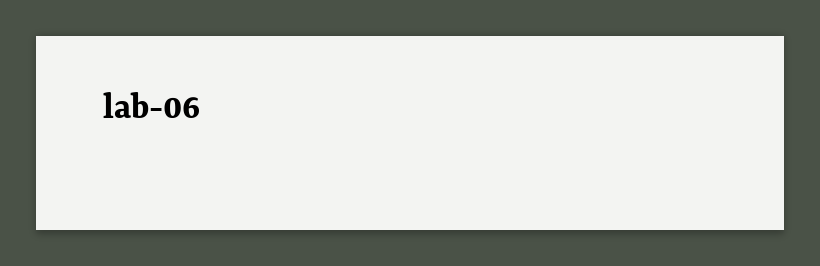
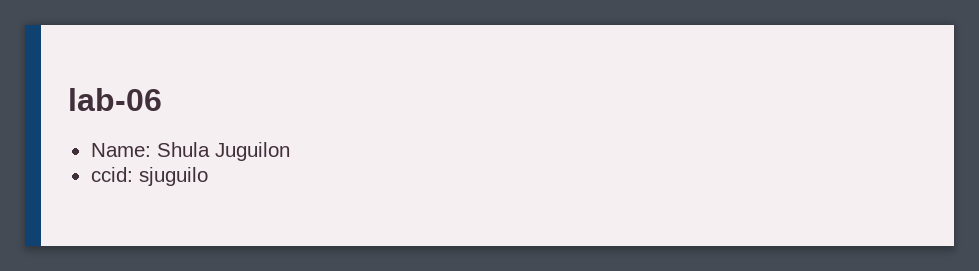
+ Name: Shula Juguilon
+ ccid: sjuguilo

